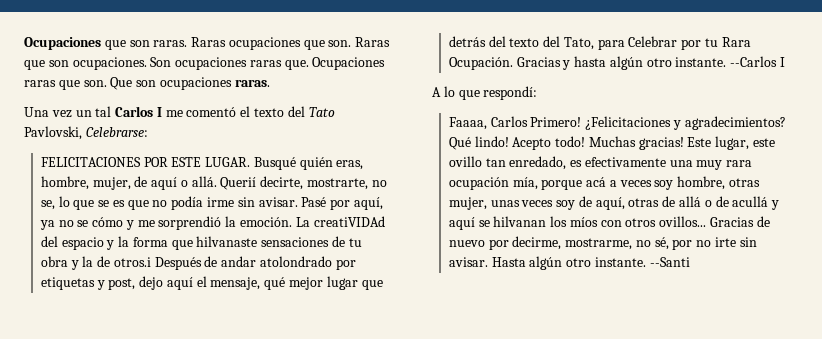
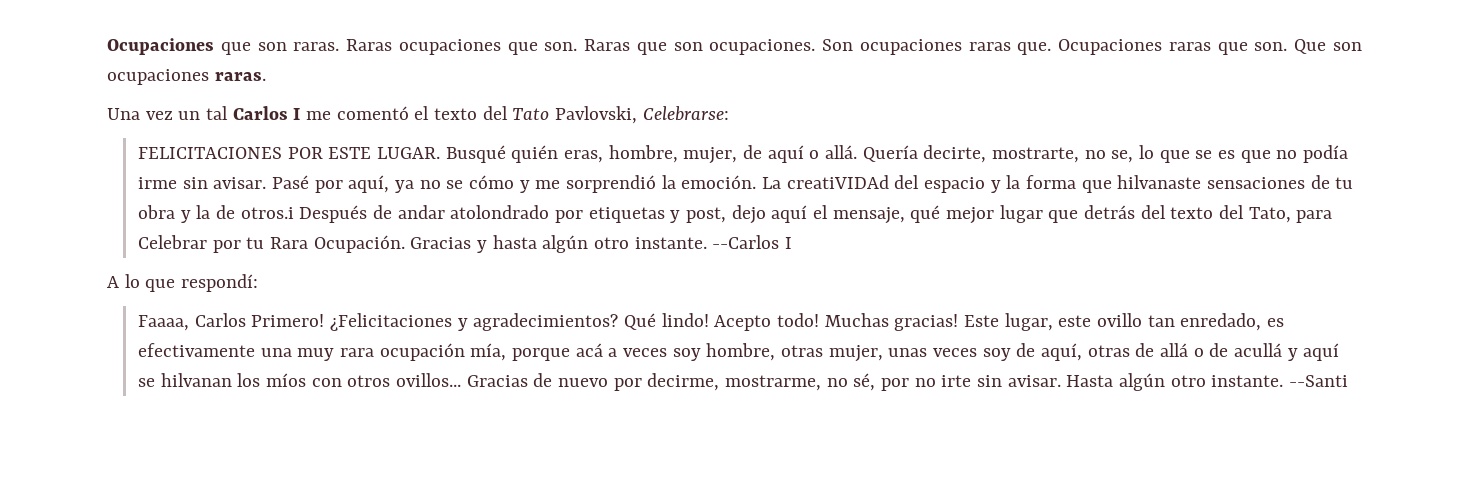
- Querií decirte, mostrarte, no se, lo que se es que no podía irme sin avisar.
+ Quería decirte, mostrarte, no se, lo que se es que no podía irme sin avisar.

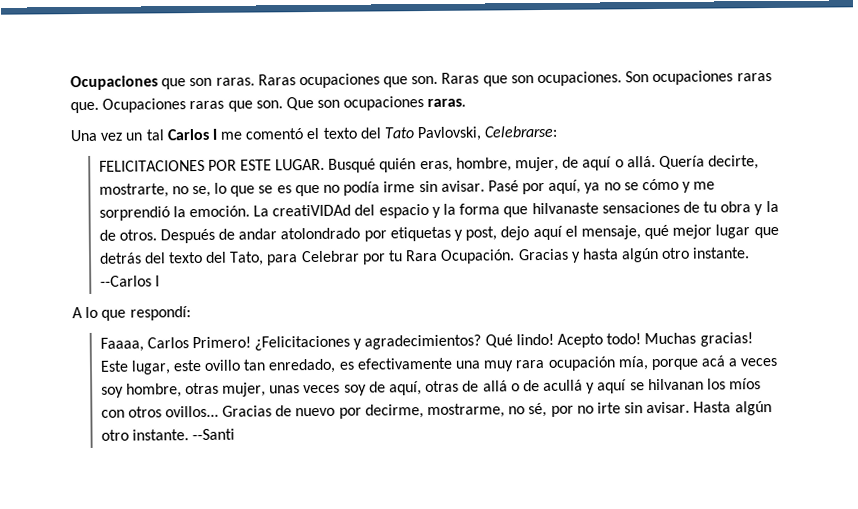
- La creatiVIDAd del espacio y la forma que hilvanaste sensaciones de tu obra y la de otros.i Después de andar atolondrado por etiquetas y post, dejo aquí el mensaje, qué mejor lugar que detrás del texto del Tato, para Celebrar por tu Rara Ocupación.
+ La creatiVIDAd del espacio y la forma que hilvanaste sensaciones de tu obra y la de otros. Después de andar atolondrado por etiquetas y post, dejo aquí el mensaje, qué mejor lugar que detrás del texto del Tato, para Celebrar por tu Rara Ocupación.

